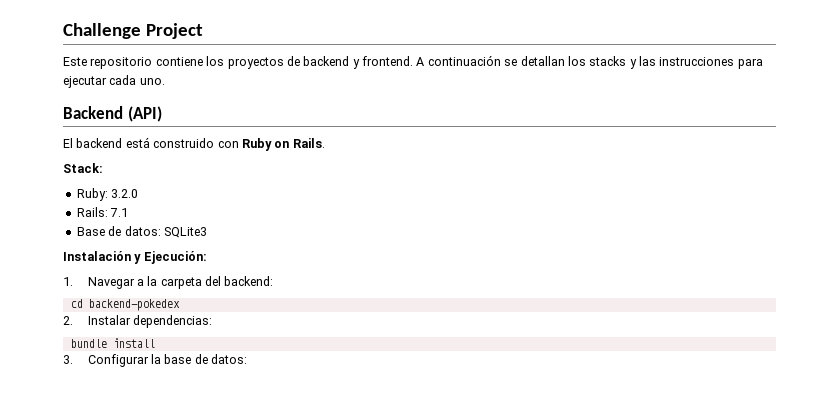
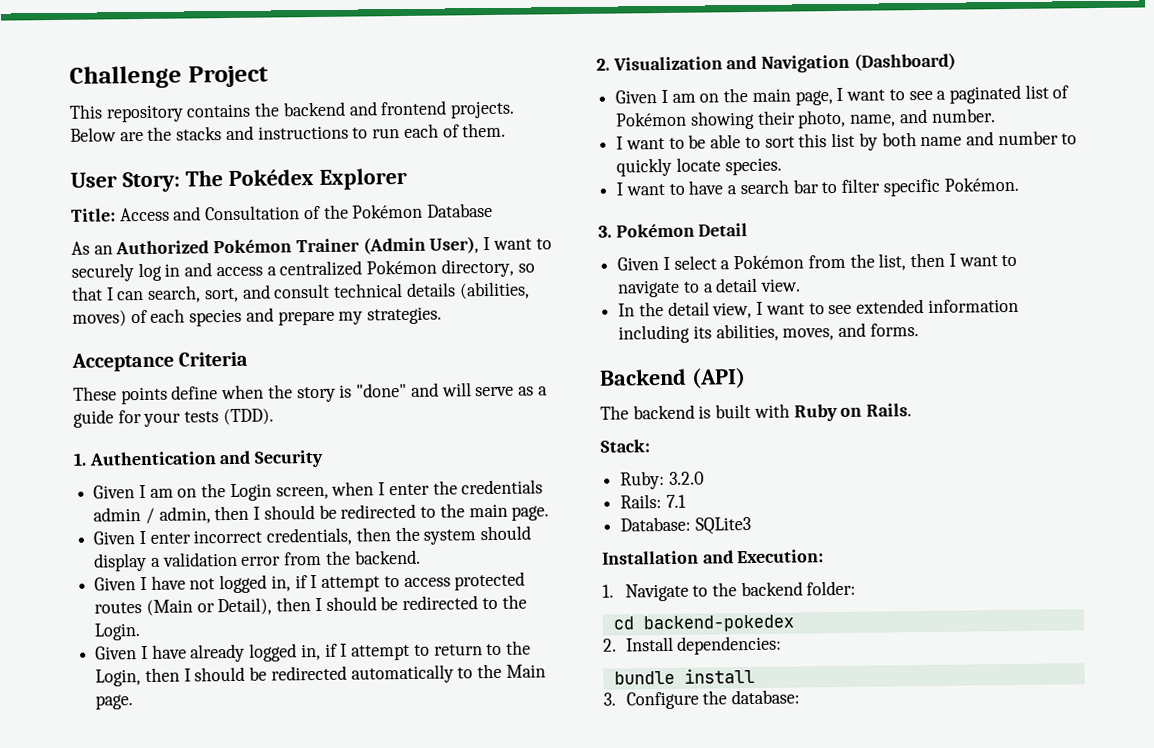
- Este repositorio contiene los proyectos de backend y frontend. A continuación se detallan los stacks y las instrucciones para ejecutar cada uno.
+ This repository contains the backend and frontend projects. Below are the stacks and instructions to run each of them.
+ User Story: The Pokédex Explorer
+ Title: Access and Consultation of the Pokémon Database
+ As an Authorized Pokémon Trainer (Admin User), I want to securely log in and access a centralized Pokémon directory, so that I can search, sort, and consult technical details (abilities, moves) of each species and prepare my strategies.
+ Acceptance Criteria
+ These points define when the story is "done" and will serve as a guide for your tests (TDD).
+ 1. Authentication and Security
+ Given I am on the Login screen, when I enter the credentials admin / admin, then I should be redirected to the main page.
+ Given I enter incorrect credentials, then the system should display a validation error from the backend.
+ Given I have not logged in, if I attempt to access protected routes (Main or Detail), then I should be redirected to the Login.
+ Given I have already logged in, if I attempt to return to the Login, then I should be redirected automatically to the Main page.
+ 2. Visualization and Navigation (Dashboard)
+ Given I am on the main page, I want to see a paginated list of Pokémon showing their photo, name, and number.
+ I want to be able to sort this list by both name and number to quickly locate species.
+ I want to have a search bar to filter specific Pokémon.
+ 3. Pokémon Detail
+ Given I select a Pokémon from the list, then I want to navigate to a detail view.
+ In the detail view, I want to see extended information including its abilities, moves, and forms.
  Backend (API)
- El backend está construido con Ruby on Rails.
+ The backend is built with Ruby on Rails.
- Base de datos: SQLite3
- Instalación y Ejecución:
- 1. Navegar a la carpeta del backend:
+ Database: SQLite3
+ Installation and Execution:
+ 1. Navigate to the backend folder:
- 2. Instalar dependencias:
+ 2. Install dependencies:
- 3. Configurar la base de datos:
+ 3. Configure the database:

